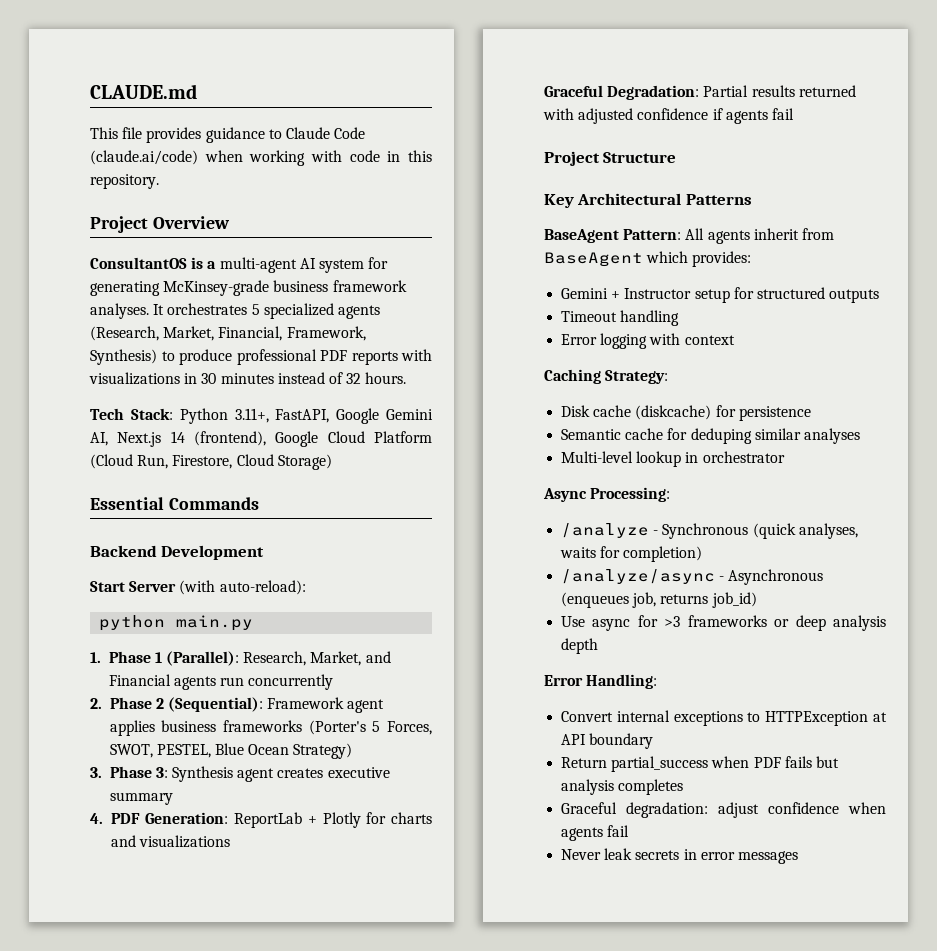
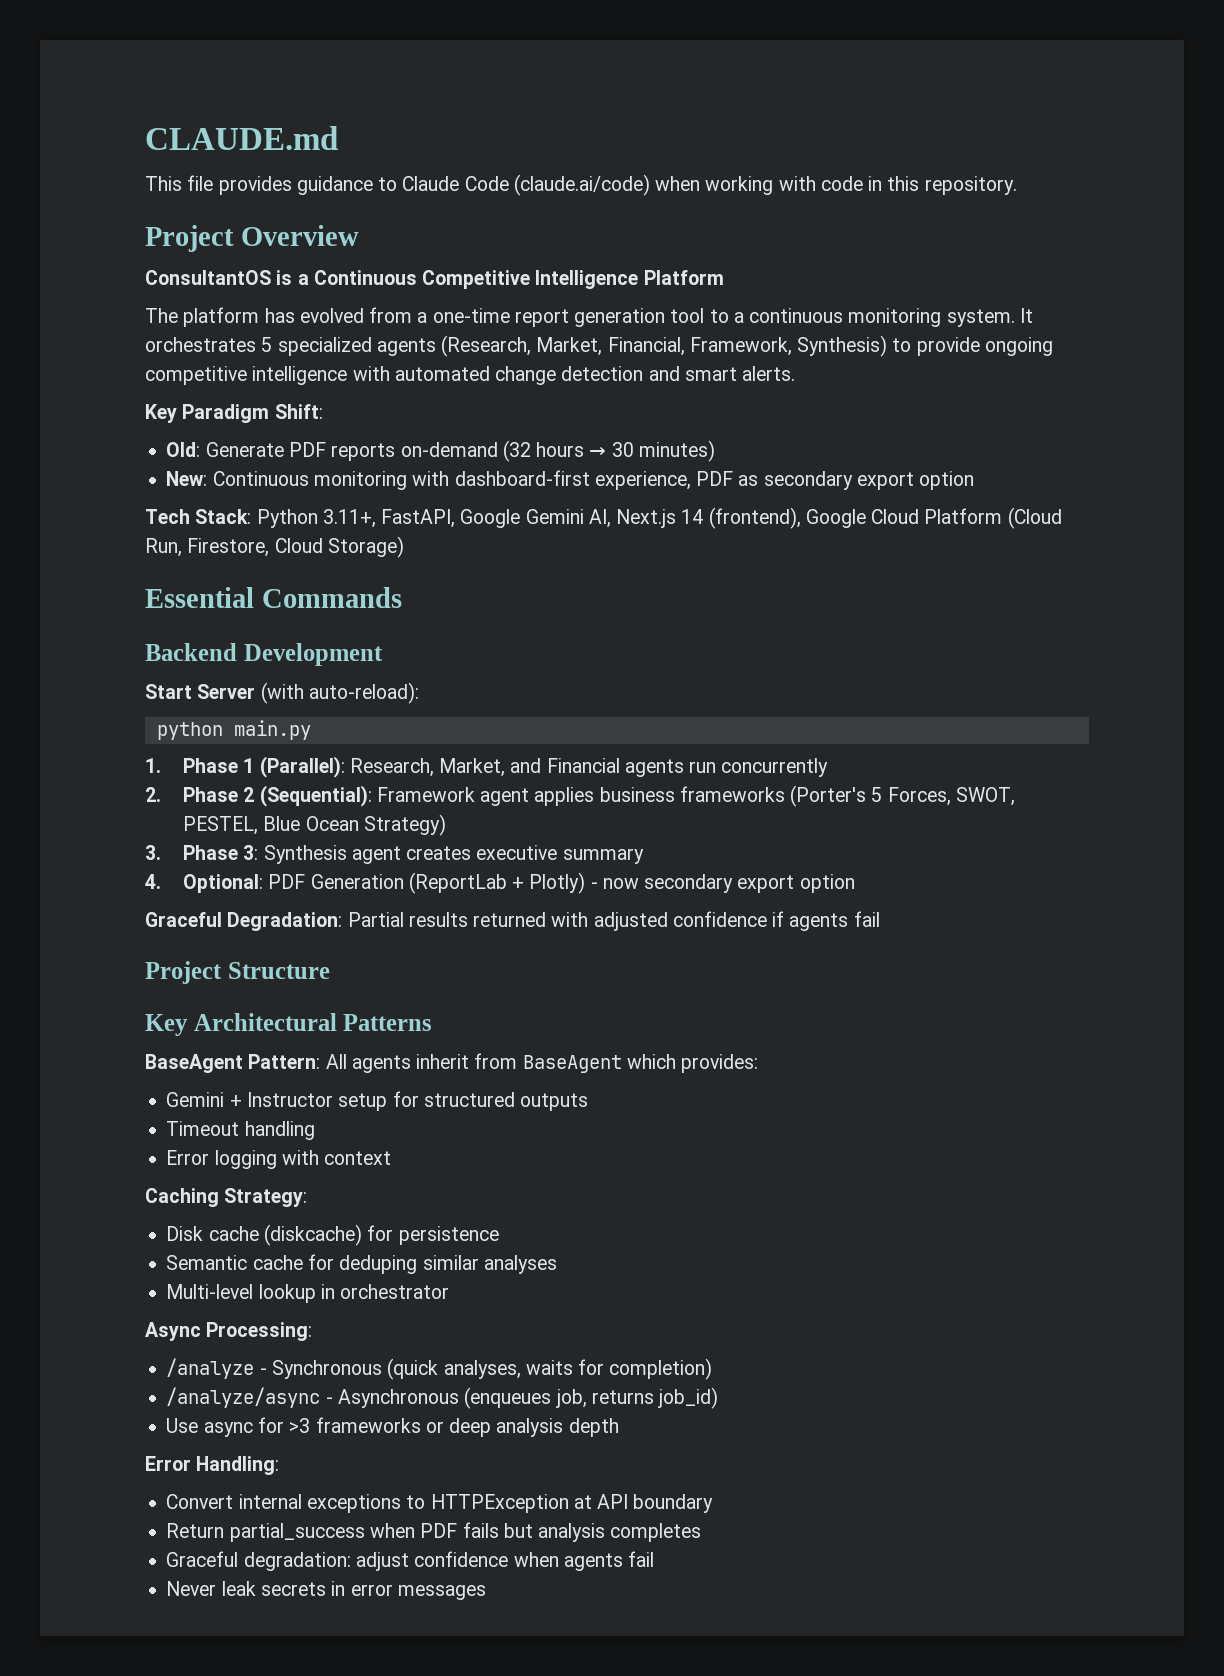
- ConsultantOS is a multi-agent AI system for generating McKinsey-grade business framework analyses.
+ ConsultantOS is a Continuous Competitive Intelligence Platform
+ The platform has evolved from a one-time report generation tool to a continuous monitoring system.
- It orchestrates 5 specialized agents (Research, Market, Financial, Framework, Synthesis) to produce professional PDF reports with visualizations in 30 minutes instead of 32 hours.
+ It orchestrates 5 specialized agents (Research, Market, Financial, Framework, Synthesis) to provide ongoing competitive intelligence with automated change detection and smart alerts.
+ Key Paradigm Shift:
+ Old: Generate PDF reports on-demand (32 hours → 30 minutes)
+ New: Continuous monitoring with dashboard-first experience, PDF as secondary export option
- 4. PDF Generation: ReportLab + Plotly for charts and visualizations
+ 4. Optional: PDF Generation (ReportLab + Plotly) - now secondary export option

